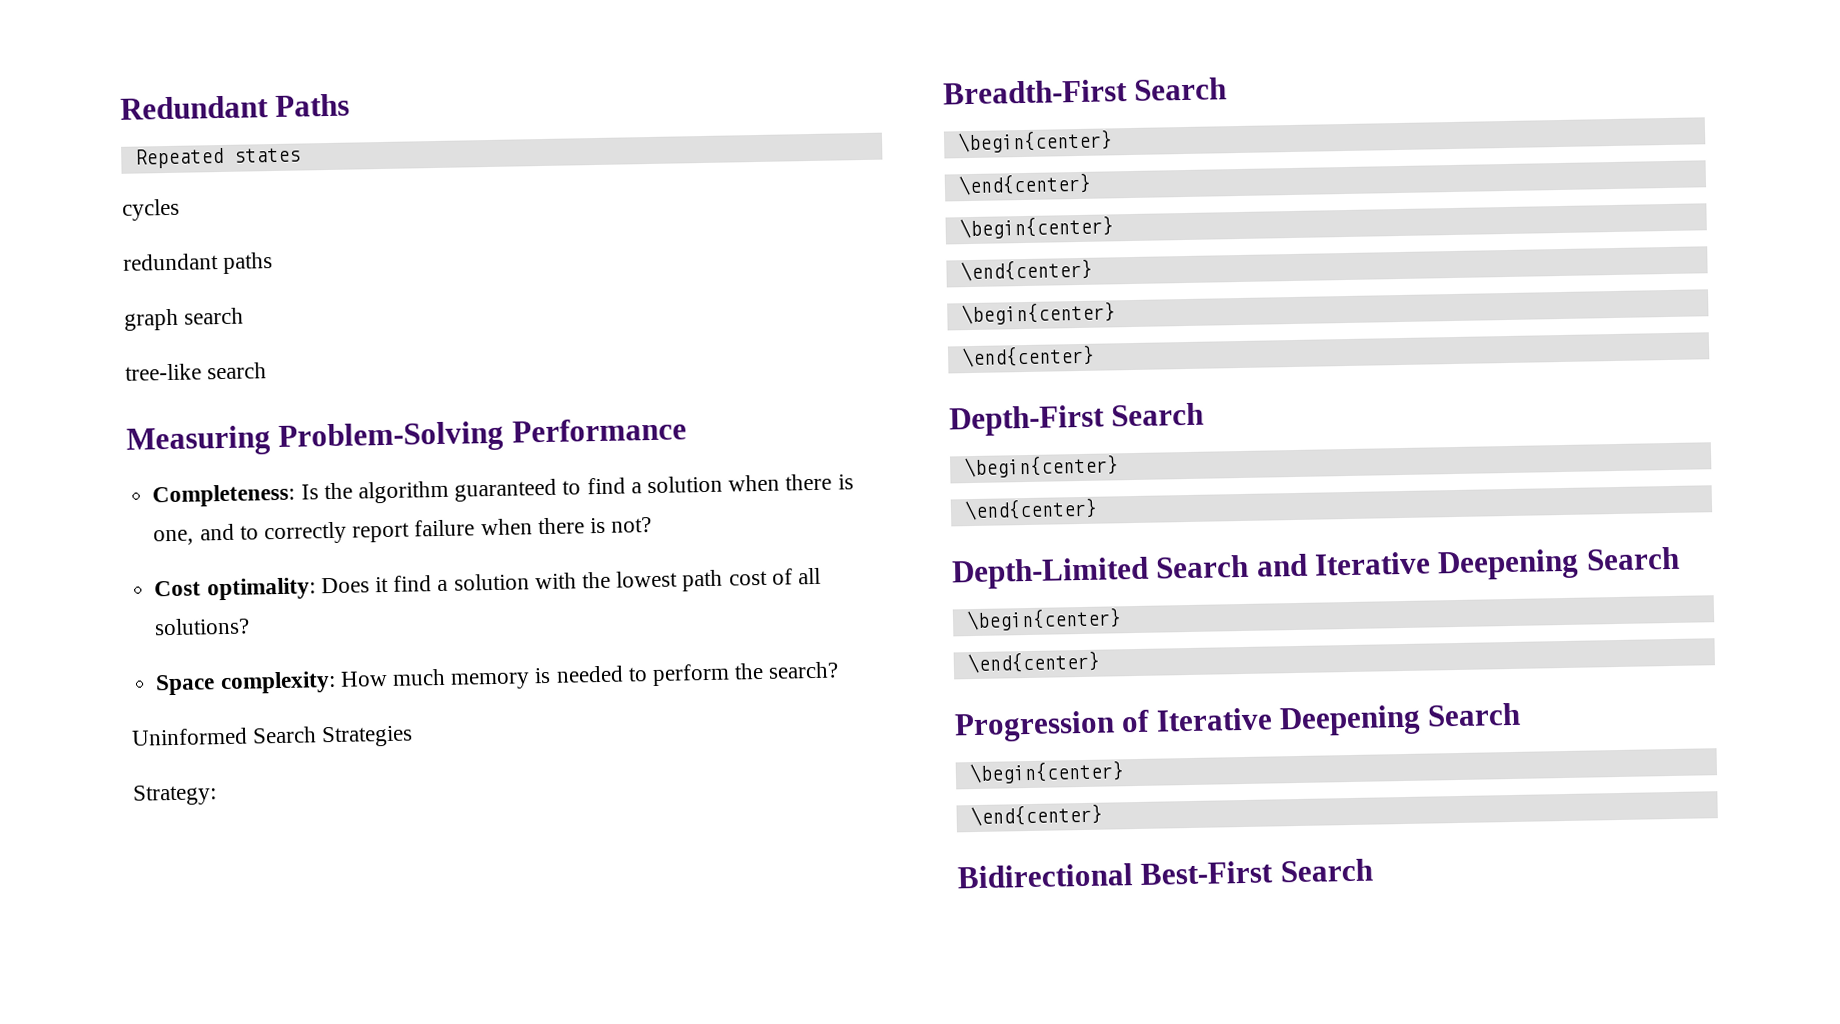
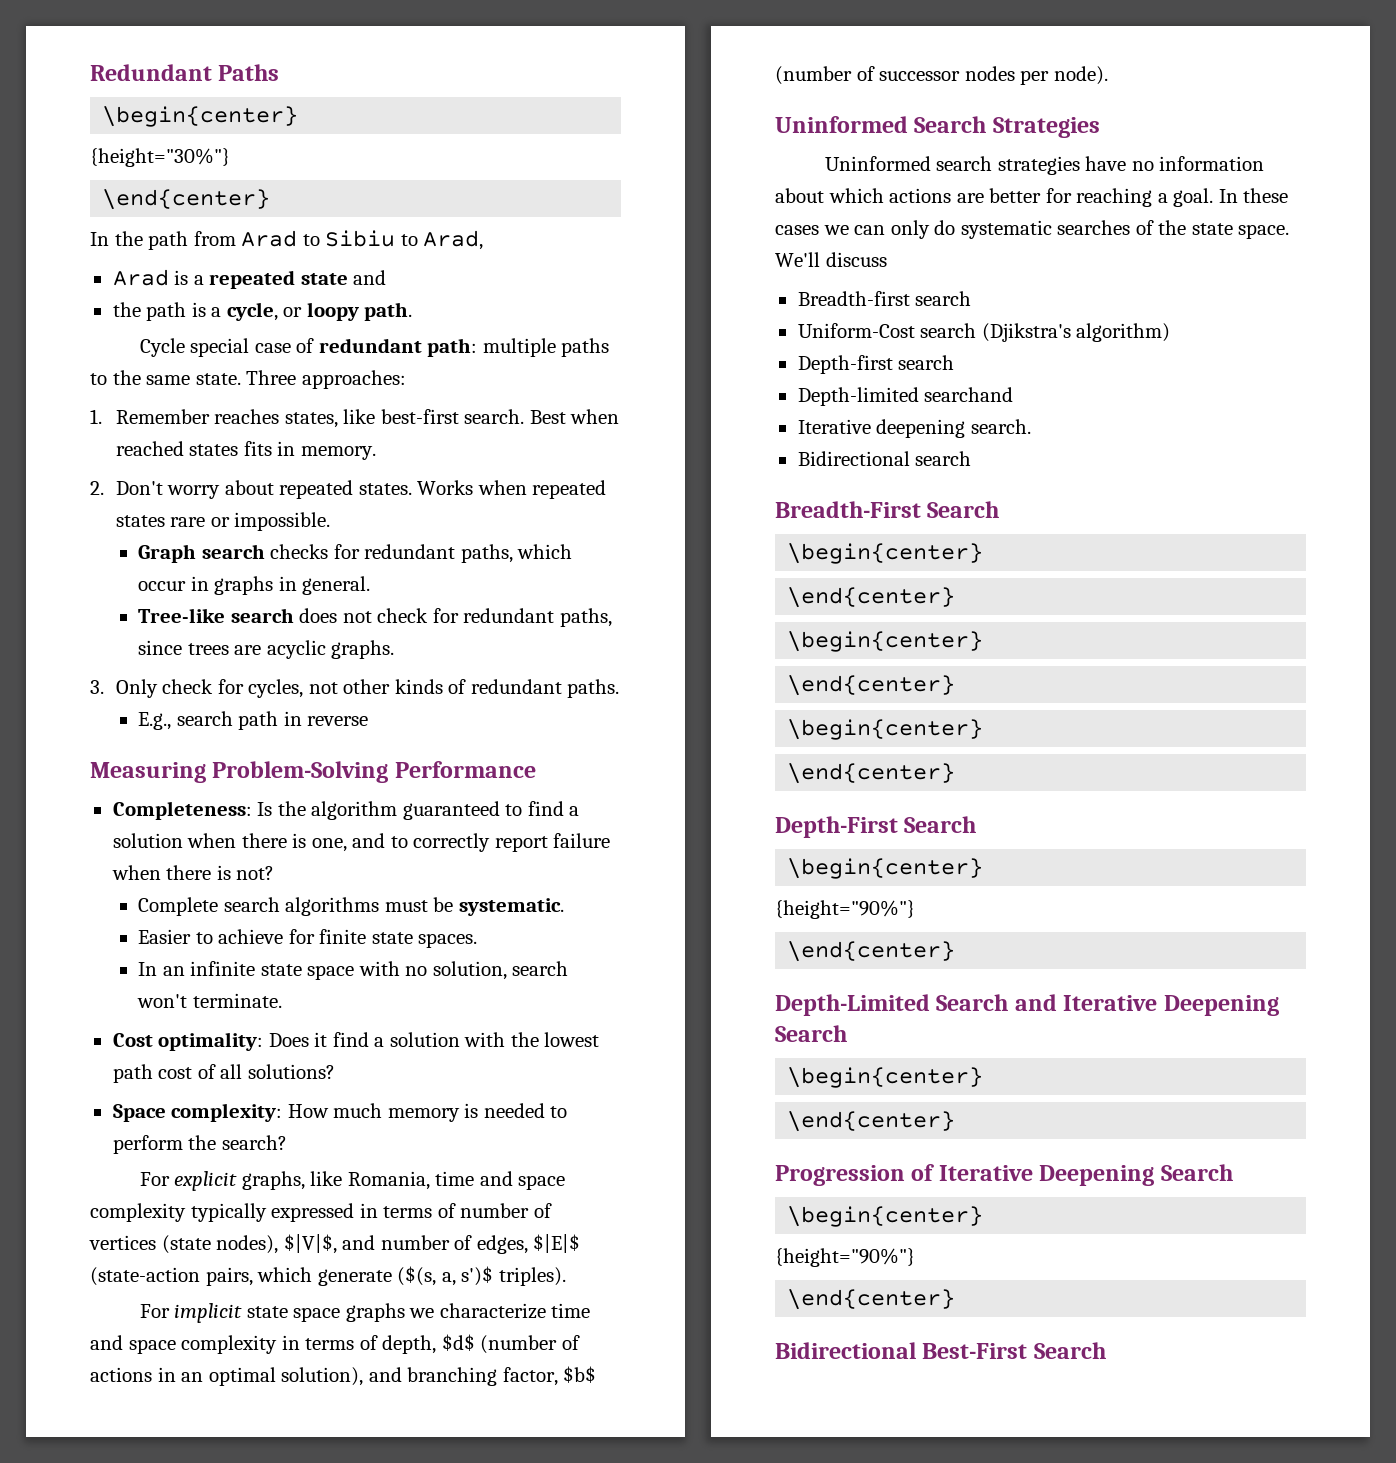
  Redundant Paths
- Repeated states
- cycles
- redundant paths
- graph search
- tree-like search
+ \begin{center}
+ {height="30%"}
+ \end{center}
+ In the path from Arad to Sibiu to Arad,
+ Arad is a repeated state and
+ the path is a cycle, or loopy path.
+ Cycle special case of redundant path: multiple paths to the same state. Three approaches:
+ 1. Remember reaches states, like best-first search. Best when reached states fits in memory.
+ 2. Don't worry about repeated states. Works when repeated states rare or impossible.
+ Graph search checks for redundant paths, which occur in graphs in general.
+ Tree-like search does not check for redundant paths, since trees are acyclic graphs.
+ 3. Only check for cycles, not other kinds of redundant paths.
+ E.g., search path in reverse
+ Complete search algorithms must be systematic.
+ Easier to achieve for finite state spaces.
+ In an infinite state space with no solution, search won't terminate.
+ For explicit graphs, like Romania, time and space complexity typically expressed in terms of number of vertices (state nodes), $|V|$, and number of edges, $|E|$ (state-action pairs, which generate ($(s, a, s')$ triples).
+ For implicit state space graphs we characterize time and space complexity in terms of depth, $d$ (number of actions in an optimal solution), and branching factor, $b$ (number of successor nodes per node).
  Uninformed Search Strategies
- Strategy:
+ Uninformed search strategies have no information about which actions are better for reaching a goal. In these cases we can only do systematic searches of the state space. We'll discuss
+ Breadth-first search
+ Uniform-Cost search (Djikstra's algorithm)
+ Depth-first search
+ Depth-limited searchand
+ Iterative deepening search.
+ Bidirectional search
  Depth-First Search
  \begin{center}
+ {height="90%"}
  Progression of Iterative Deepening Search
  \begin{center}
+ {height="90%"}

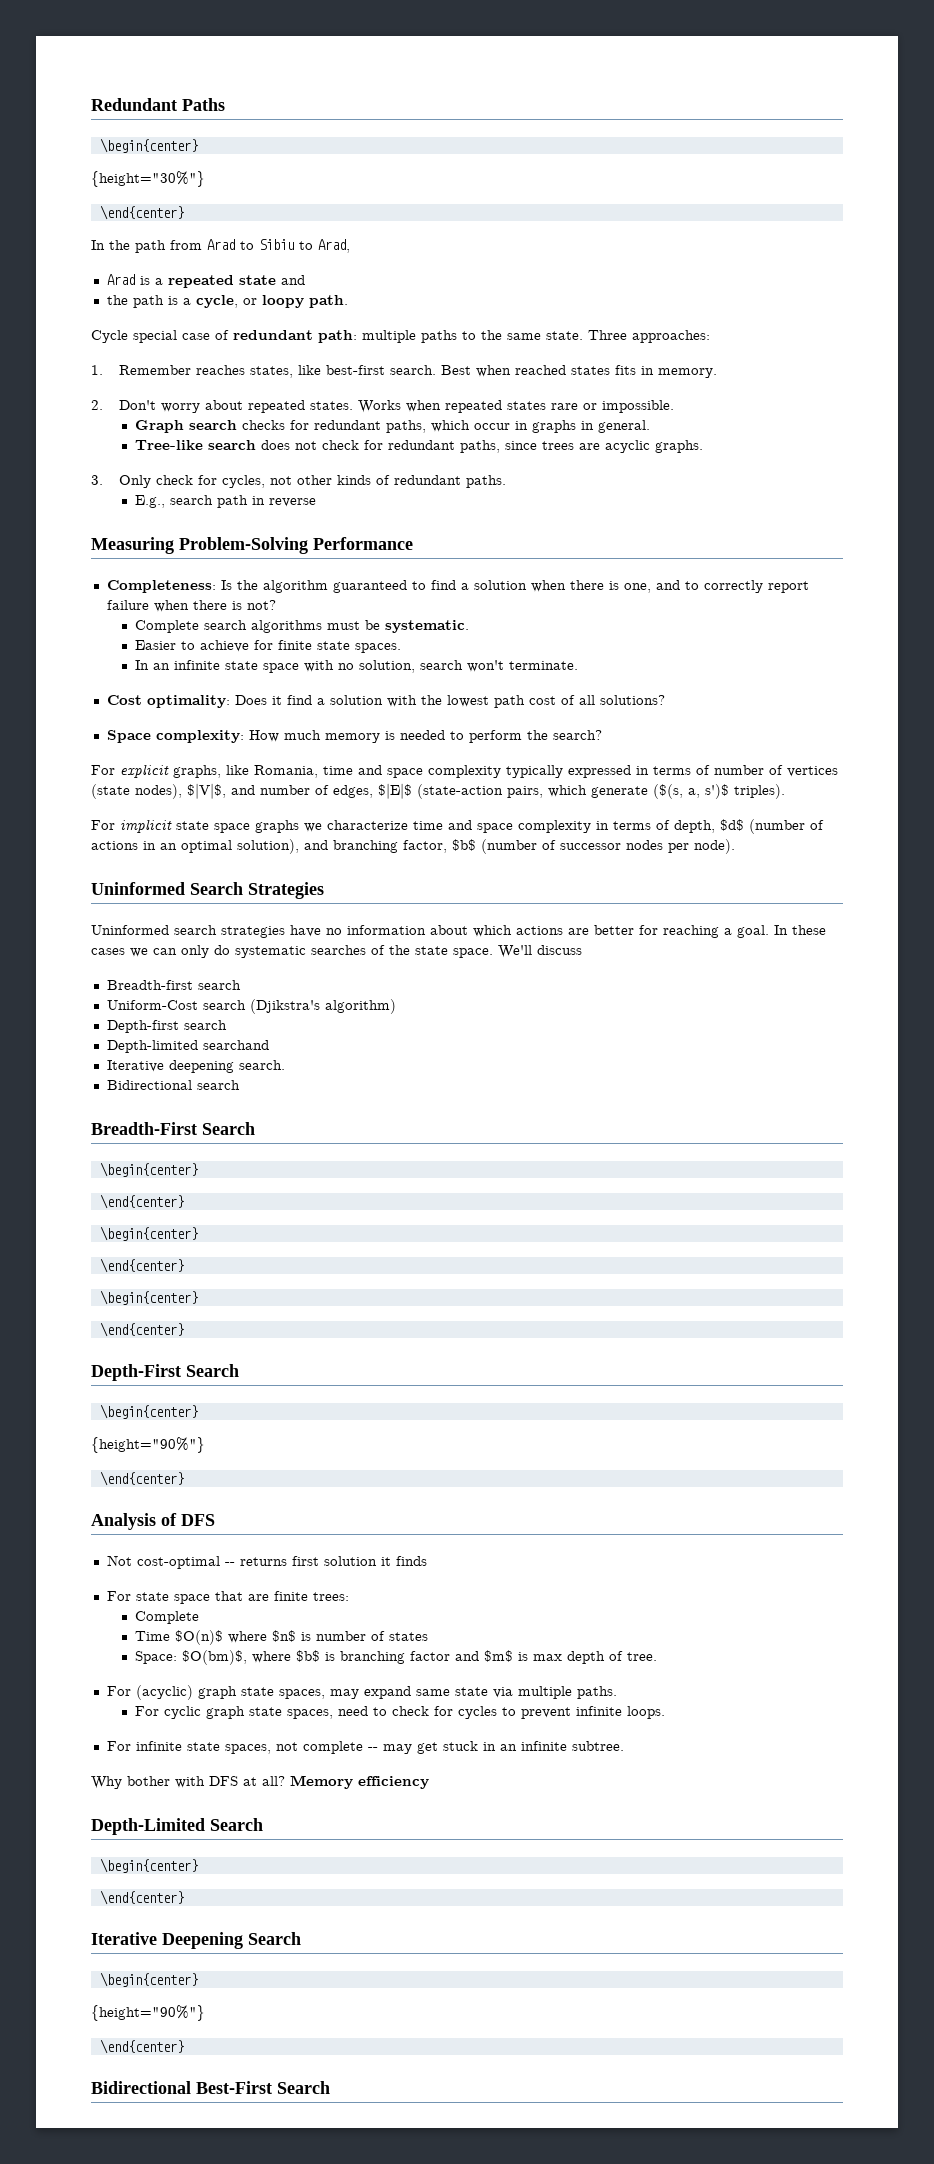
- Depth-Limited Search and Iterative Deepening Search
+ Analysis of DFS
+ Not cost-optimal -- returns first solution it finds
+ For state space that are finite trees:
+ Complete
+ Time $O(n)$ where $n$ is number of states
+ Space: $O(bm)$, where $b$ is branching factor and $m$ is max depth of tree.
+ For (acyclic) graph state spaces, may expand same state via multiple paths.
+ For cyclic graph state spaces, need to check for cycles to prevent infinite loops.
+ For infinite state spaces, not complete -- may get stuck in an infinite subtree.
+ Why bother with DFS at all? Memory efficiency
+ Depth-Limited Search
  \begin{center}
  \end{center}
- Progression of Iterative Deepening Search
+ Iterative Deepening Search

